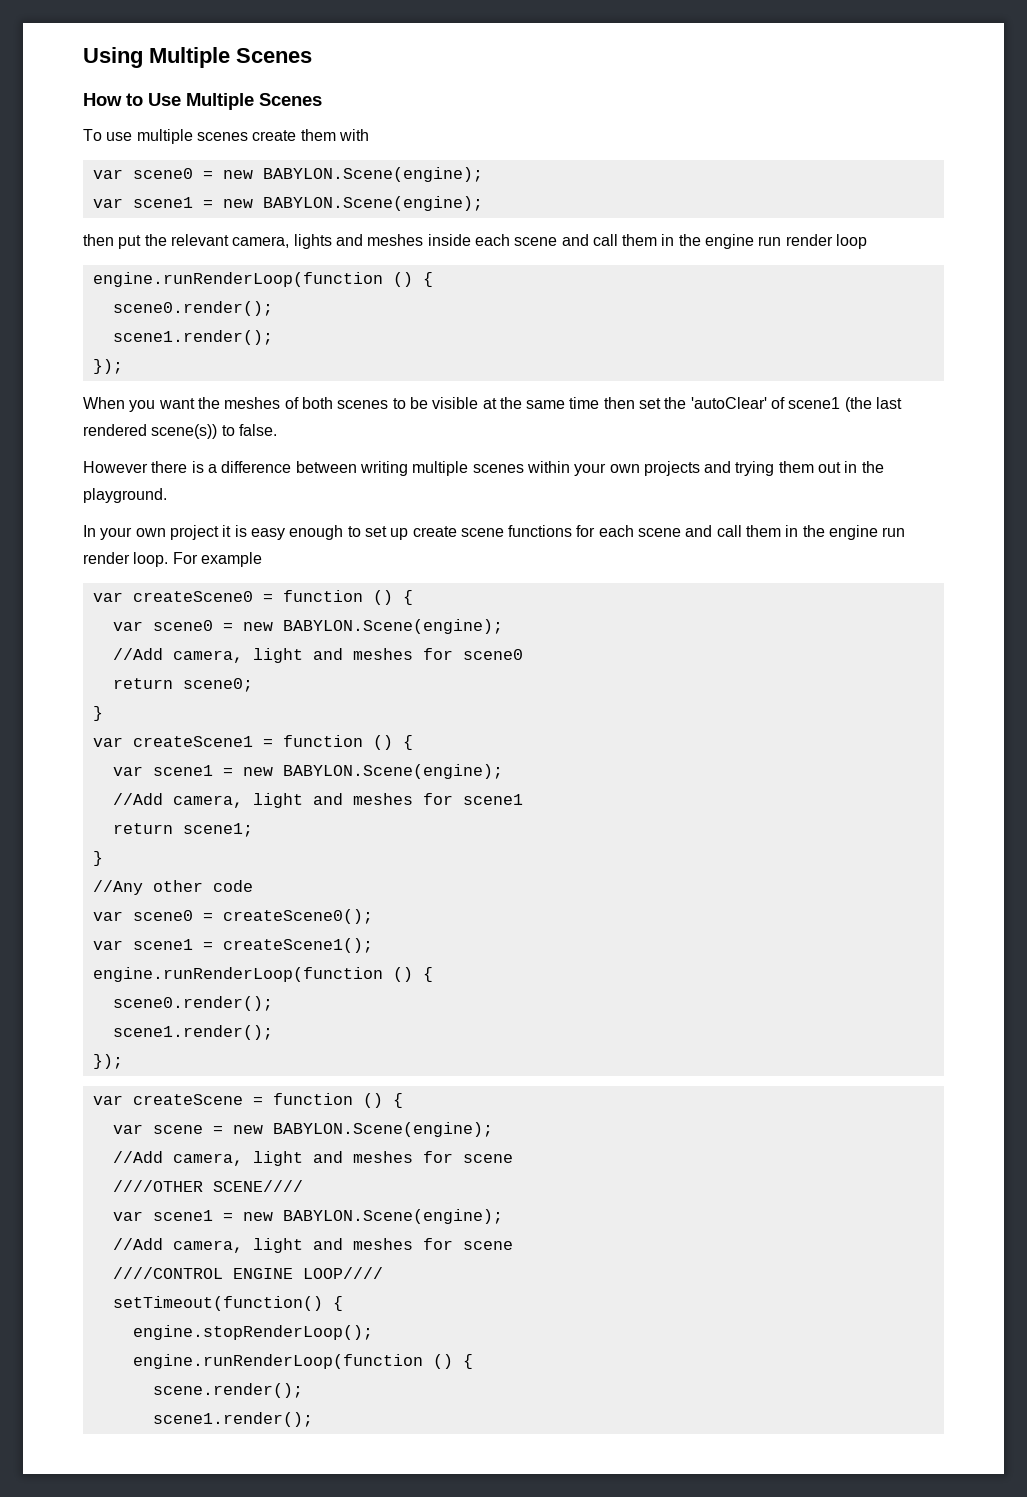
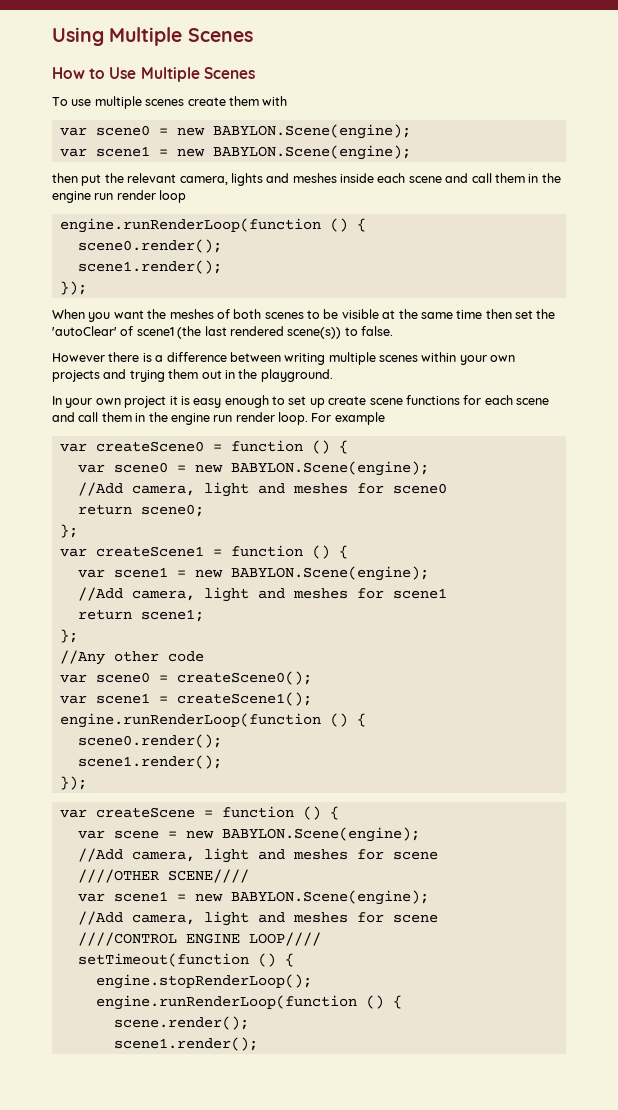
  return scene0;
- }
+ };
  return scene1;
- }
+ };
- setTimeout(function() {
+ setTimeout(function () {

